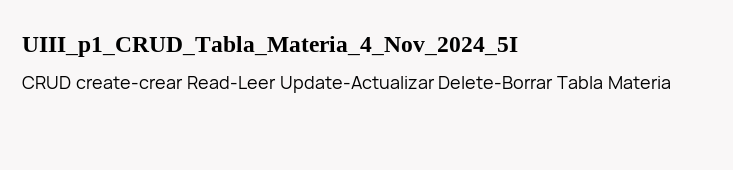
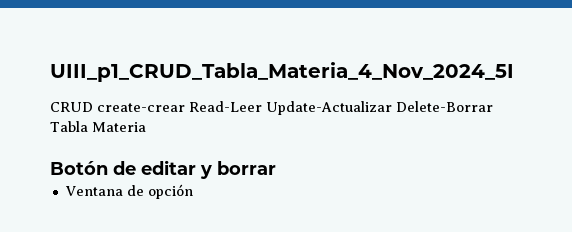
+ Botón de editar y borrar
+ Ventana de opción

